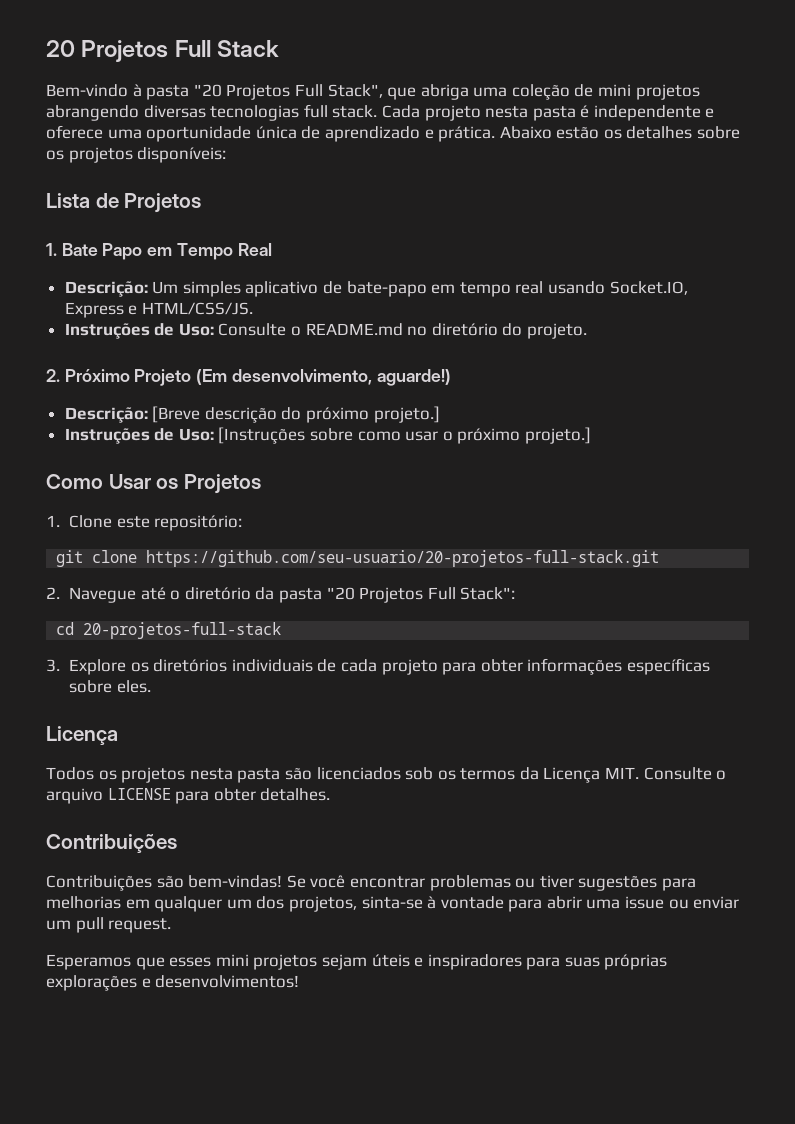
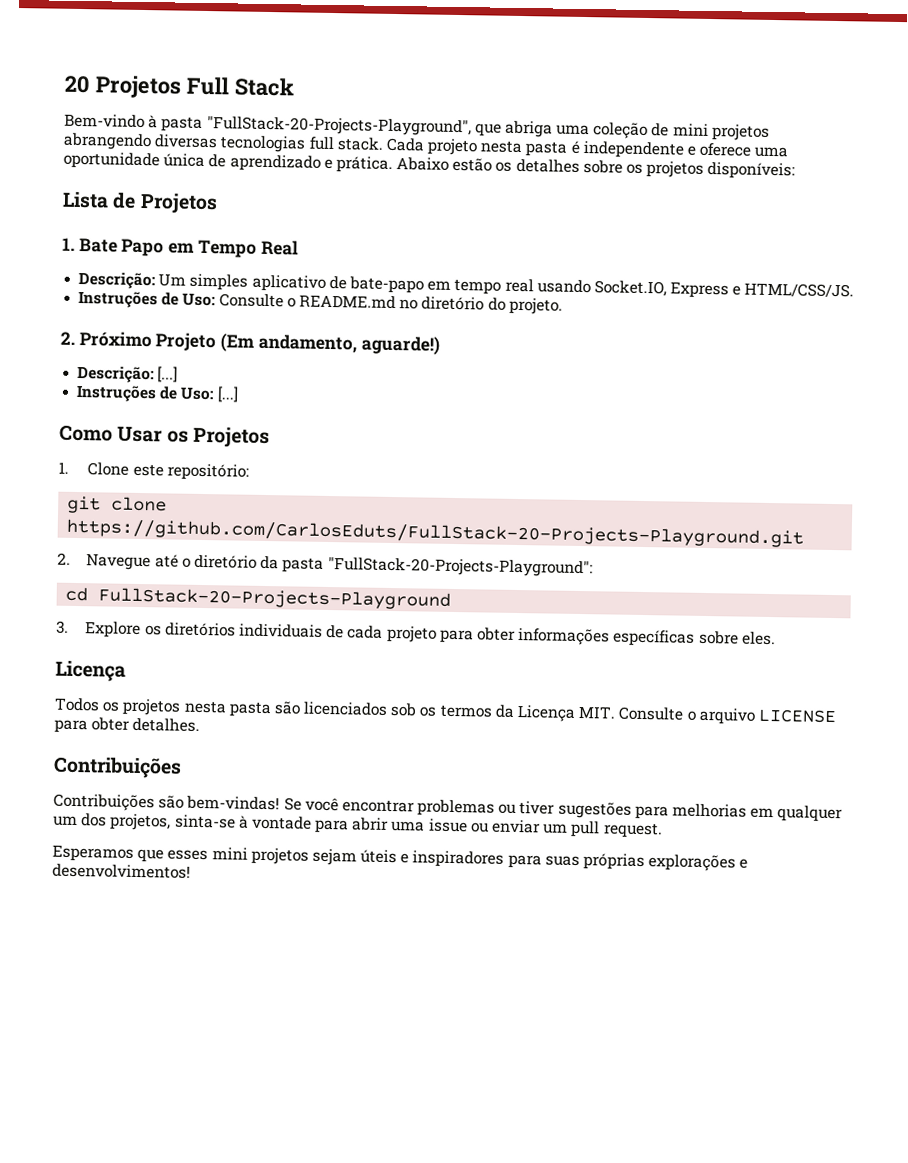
- Bem-vindo à pasta "20 Projetos Full Stack", que abriga uma coleção de mini projetos abrangendo diversas tecnologias full stack.
+ Bem-vindo à pasta "FullStack-20-Projects-Playground", que abriga uma coleção de mini projetos abrangendo diversas tecnologias full stack.
- 2. Próximo Projeto (Em desenvolvimento, aguarde!)
+ 2. Próximo Projeto (Em andamento, aguarde!)
- Descrição: [Breve descrição do próximo projeto.]
- Instruções de Uso: [Instruções sobre como usar o próximo projeto.]
+ Descrição: [...]
+ Instruções de Uso: [...]
- git clone https://github.com/seu-usuario/20-projetos-full-stack.git
+ git clone https://github.com/CarlosEduts/FullStack-20-Projects-Playground.git
- 2. Navegue até o diretório da pasta "20 Projetos Full Stack":
+ 2. Navegue até o diretório da pasta "FullStack-20-Projects-Playground":
- cd 20-projetos-full-stack
+ cd FullStack-20-Projects-Playground

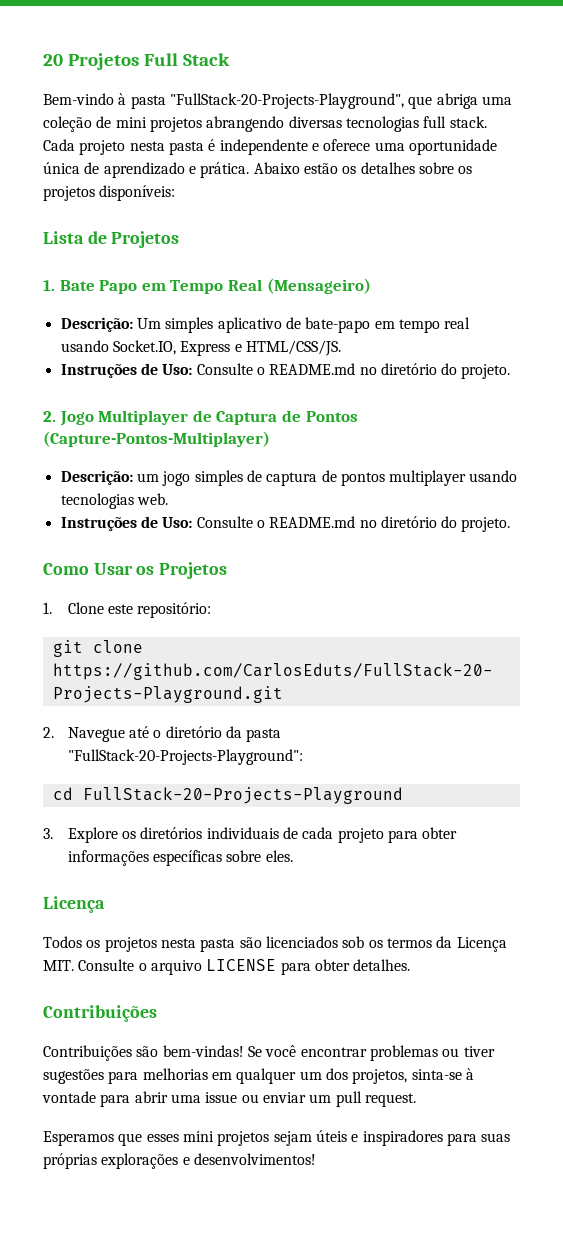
- 1. Bate Papo em Tempo Real
+ 1. Bate Papo em Tempo Real (Mensageiro)
- 2. Próximo Projeto (Em andamento, aguarde!)
- Descrição: [...]
- Instruções de Uso: [...]
+ 2. Jogo Multiplayer de Captura de Pontos (Capture-Pontos-Multiplayer)
+ Descrição: um jogo simples de captura de pontos multiplayer usando tecnologias web.
+ Instruções de Uso: Consulte o README.md no diretório do projeto.

